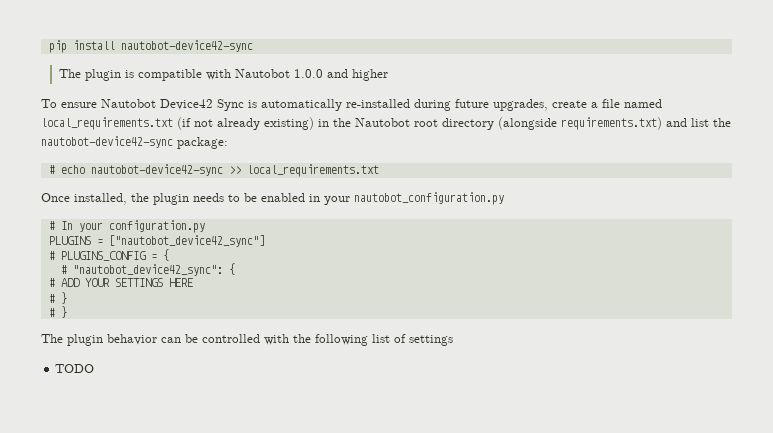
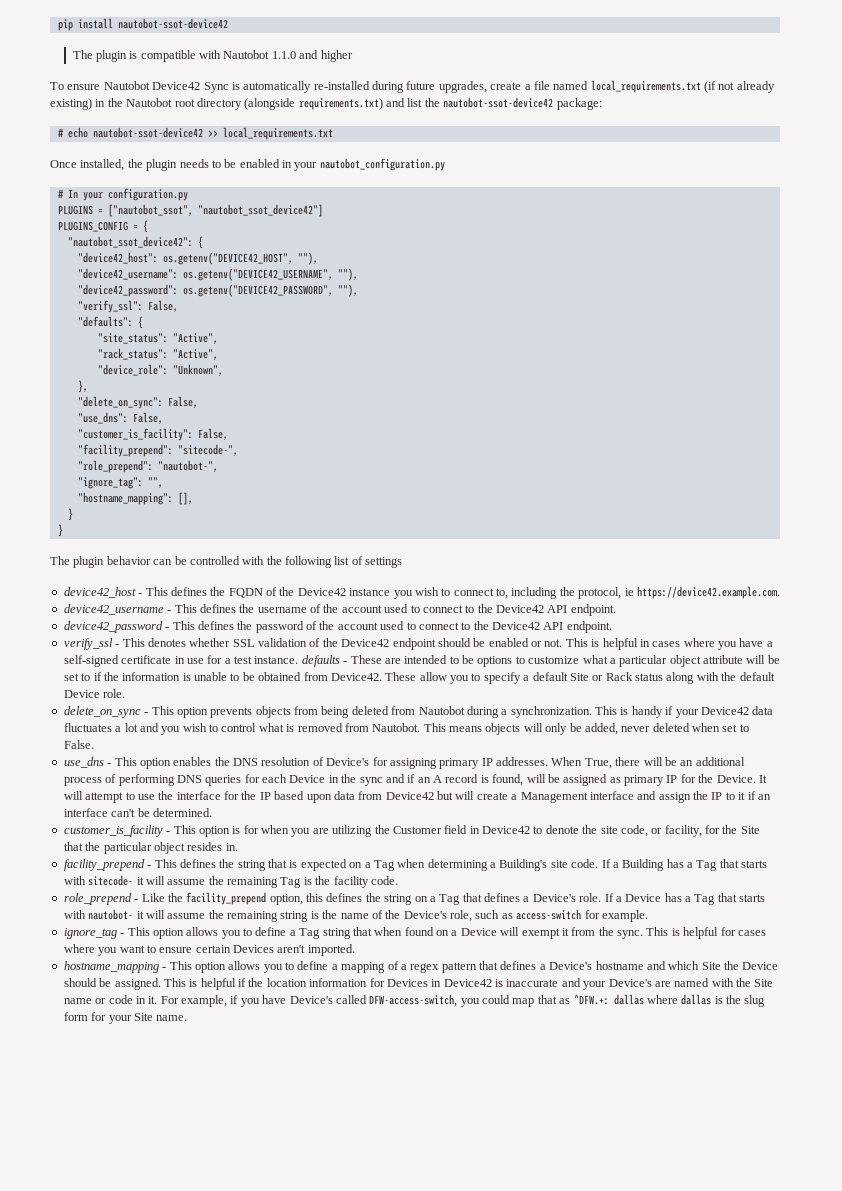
- pip install nautobot-device42-sync
+ pip install nautobot-ssot-device42
- The plugin is compatible with Nautobot 1.0.0 and higher
+ The plugin is compatible with Nautobot 1.1.0 and higher
- To ensure Nautobot Device42 Sync is automatically re-installed during future upgrades, create a file named local_requirements.txt (if not already existing) in the Nautobot root directory (alongside requirements.txt) and list the nautobot-device42-sync package:
+ To ensure Nautobot Device42 Sync is automatically re-installed during future upgrades, create a file named local_requirements.txt (if not already existing) in the Nautobot root directory (alongside requirements.txt) and list the nautobot-ssot-device42 package:
- # echo nautobot-device42-sync >> local_requirements.txt
+ # echo nautobot-ssot-device42 >> local_requirements.txt
- PLUGINS = ["nautobot_device42_sync"]
- # PLUGINS_CONFIG = {
+ PLUGINS = ["nautobot_ssot", "nautobot_ssot_device42"]
+ PLUGINS_CONFIG = {
- # "nautobot_device42_sync": {
- # ADD YOUR SETTINGS HERE
- # }
- # }
+ "nautobot_ssot_device42": {
+ "device42_host": os.getenv("DEVICE42_HOST", ""),
+ "device42_username": os.getenv("DEVICE42_USERNAME", ""),
+ "device42_password": os.getenv("DEVICE42_PASSWORD", ""),
+ "verify_ssl": False,
+ "defaults": {
+ "site_status": "Active",
+ "rack_status": "Active",
+ "device_role": "Unknown",
+ },
+ "delete_on_sync": False,
+ "use_dns": False,
+ "customer_is_facility": False,
+ "facility_prepend": "sitecode-",
+ "role_prepend": "nautobot-",
+ "ignore_tag": "",
+ "hostname_mapping": [],
+ }
+ }
- TODO
+ device42_host - This defines the FQDN of the Device42 instance you wish to connect to, including the protocol, ie https://device42.example.com.
+ device42_username - This defines the username of the account used to connect to the Device42 API endpoint.
+ device42_password - This defines the password of the account used to connect to the Device42 API endpoint.
+ verify_ssl - This denotes whether SSL validation of the Device42 endpoint should be enabled or not. This is helpful in cases where you have a self-signed certificate in use for a test instance. defaults - These are intended to be options to customize what a particular object attribute will be set to if the information is unable to be obtained from Device42. These allow you to specify a default Site or Rack status along with the default Device role.
+ delete_on_sync - This option prevents objects from being deleted from Nautobot during a synchronization. This is handy if your Device42 data fluctuates a lot and you wish to control what is removed from Nautobot. This means objects will only be added, never deleted when set to False.
+ use_dns - This option enables the DNS resolution of Device's for assigning primary IP addresses. When True, there will be an additional process of performing DNS queries for each Device in the sync and if an A record is found, will be assigned as primary IP for the Device. It will attempt to use the interface for the IP based upon data from Device42 but will create a Management interface and assign the IP to it if an interface can't be determined.
+ customer_is_facility - This option is for when you are utilizing the Customer field in Device42 to denote the site code, or facility, for the Site that the particular object resides in.
+ facility_prepend - This defines the string that is expected on a Tag when determining a Building's site code. If a Building has a Tag that starts with sitecode- it will assume the remaining Tag is the facility code.
+ role_prepend - Like the facility_prepend option, this defines the string on a Tag that defines a Device's role. If a Device has a Tag that starts with nautobot- it will assume the remaining string is the name of the Device's role, such as access-switch for example.
+ ignore_tag - This option allows you to define a Tag string that when found on a Device will exempt it from the sync. This is helpful for cases where you want to ensure certain Devices aren't imported.
+ hostname_mapping - This option allows you to define a mapping of a regex pattern that defines a Device's hostname and which Site the Device should be assigned. This is helpful if the location information for Devices in Device42 is inaccurate and your Device's are named with the Site name or code in it. For example, if you have Device's called DFW-access-switch, you could map that as ^DFW.+: dallas where dallas is the slug form for your Site name.

